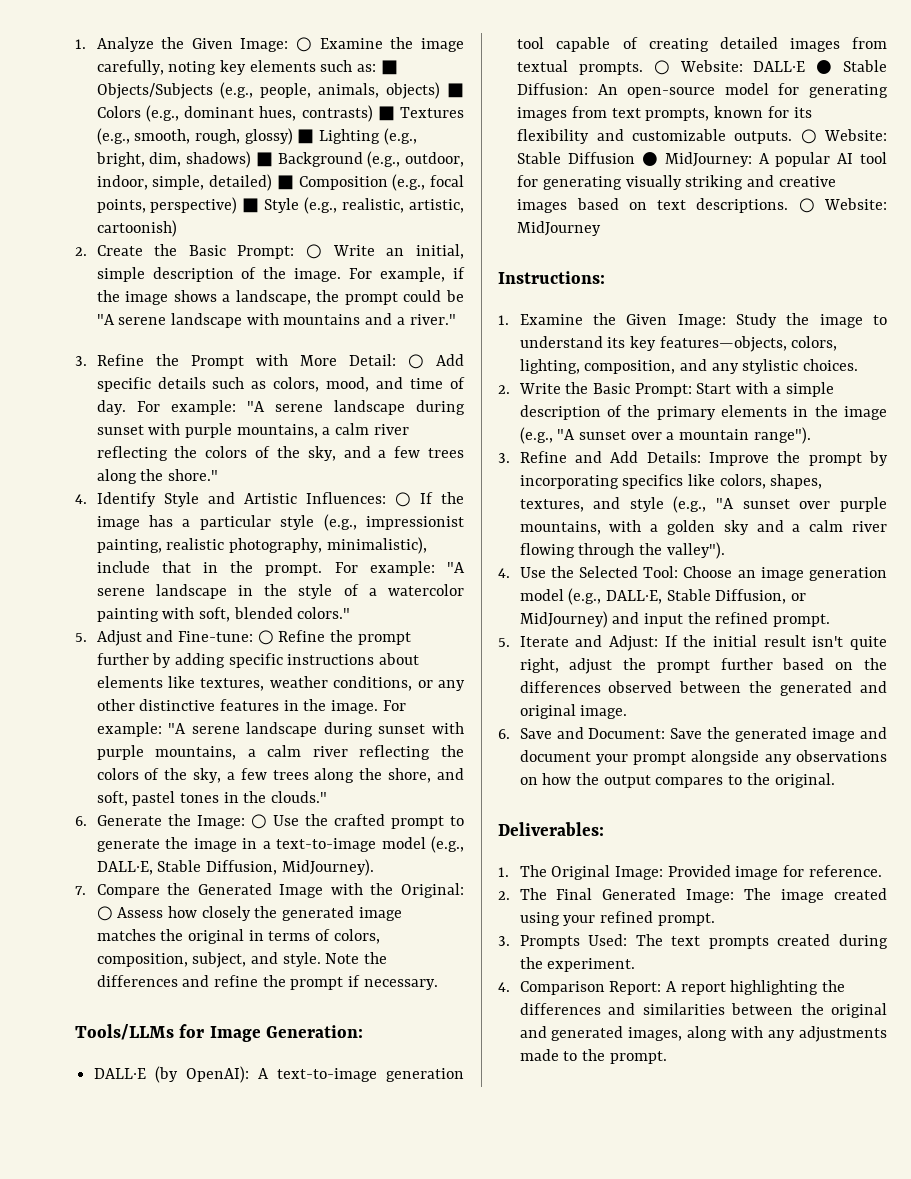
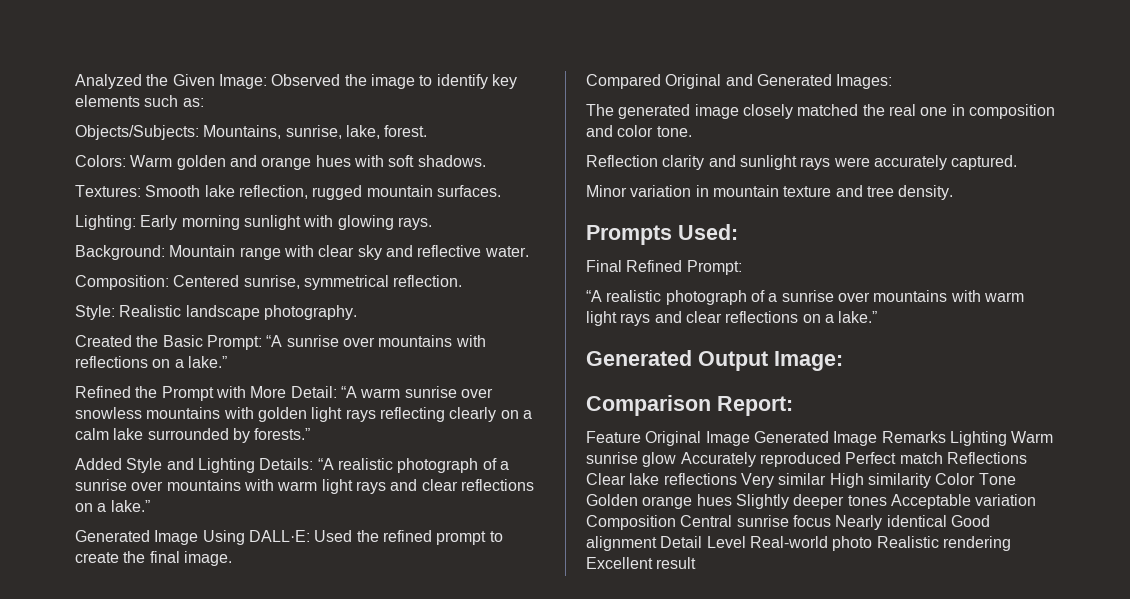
- 1. Analyze the Given Image: ○ Examine the image carefully, noting key elements such as: ■ Objects/Subjects (e.g., people, animals, objects) ■ Colors (e.g., dominant hues, contrasts) ■ Textures (e.g., smooth, rough, glossy) ■ Lighting (e.g., bright, dim, shadows) ■ Background (e.g., outdoor, indoor, simple, detailed) ■ Composition (e.g., focal points, perspective) ■ Style (e.g., realistic, artistic, cartoonish)
- 2. Create the Basic Prompt: ○ Write an initial, simple description of the image. For example, if the image shows a landscape, the prompt could be "A serene landscape with mountains and a river."
- 3. Refine the Prompt with More Detail: ○ Add specific details such as colors, mood, and time of day. For example: "A serene landscape during sunset with purple mountains, a calm river reflecting the colors of the sky, and a few trees along the shore."
- 4. Identify Style and Artistic Influences: ○ If the image has a particular style (e.g., impressionist painting, realistic photography, minimalistic), include that in the prompt. For example: "A serene landscape in the style of a watercolor painting with soft, blended colors."
- 5. Adjust and Fine-tune: ○ Refine the prompt further by adding specific instructions about elements like textures, weather conditions, or any other distinctive features in the image. For example: "A serene landscape during sunset with purple mountains, a calm river reflecting the colors of the sky, a few trees along the shore, and soft, pastel tones in the clouds."
- 6. Generate the Image: ○ Use the crafted prompt to generate the image in a text-to-image model (e.g., DALL·E, Stable Diffusion, MidJourney).
- 7. Compare the Generated Image with the Original: ○ Assess how closely the generated image matches the original in terms of colors, composition, subject, and style. Note the differences and refine the prompt if necessary.
- Tools/LLMs for Image Generation:
- DALL·E (by OpenAI): A text-to-image generation tool capable of creating detailed images from textual prompts. ○ Website: DALL·E ● Stable Diffusion: An open-source model for generating images from text prompts, known for its flexibility and customizable outputs. ○ Website: Stable Diffusion ● MidJourney: A popular AI tool for generating visually striking and creative images based on text descriptions. ○ Website: MidJourney
- Instructions:
- 1. Examine the Given Image: Study the image to understand its key features—objects, colors, lighting, composition, and any stylistic choices.
- 2. Write the Basic Prompt: Start with a simple description of the primary elements in the image (e.g., "A sunset over a mountain range").
- 3. Refine and Add Details: Improve the prompt by incorporating specifics like colors, shapes, textures, and style (e.g., "A sunset over purple mountains, with a golden sky and a calm river flowing through the valley").
- 4. Use the Selected Tool: Choose an image generation model (e.g., DALL·E, Stable Diffusion, or MidJourney) and input the refined prompt.
- 5. Iterate and Adjust: If the initial result isn't quite right, adjust the prompt further based on the differences observed between the generated and original image.
- 6. Save and Document: Save the generated image and document your prompt alongside any observations on how the output compares to the original.
- Deliverables:
- 1. The Original Image: Provided image for reference.
- 2. The Final Generated Image: The image created using your refined prompt.
- 3. Prompts Used: The text prompts created during the experiment.
- 4. Comparison Report: A report highlighting the differences and similarities between the original and generated images, along with any adjustments made to the prompt.
+ Analyzed the Given Image: Observed the image to identify key elements such as:
+ Objects/Subjects: Mountains, sunrise, lake, forest.
+ Colors: Warm golden and orange hues with soft shadows.
+ Textures: Smooth lake reflection, rugged mountain surfaces.
+ Lighting: Early morning sunlight with glowing rays.
+ Background: Mountain range with clear sky and reflective water.
+ Composition: Centered sunrise, symmetrical reflection.
+ Style: Realistic landscape photography.
+ Created the Basic Prompt: “A sunrise over mountains with reflections on a lake.”
+ Refined the Prompt with More Detail: “A warm sunrise over snowless mountains with golden light rays reflecting clearly on a calm lake surrounded by forests.”
+ Added Style and Lighting Details: “A realistic photograph of a sunrise over mountains with warm light rays and clear reflections on a lake.”
+ Generated Image Using DALL·E: Used the refined prompt to create the final image.
+ Compared Original and Generated Images:
+ The generated image closely matched the real one in composition and color tone.
+ Reflection clarity and sunlight rays were accurately captured.
+ Minor variation in mountain texture and tree density.
+ Prompts Used:
+ Final Refined Prompt:
+ “A realistic photograph of a sunrise over mountains with warm light rays and clear reflections on a lake.”
+ Generated Output Image:
+ Comparison Report:
+ Feature Original Image Generated Image Remarks Lighting Warm sunrise glow Accurately reproduced Perfect match Reflections Clear lake reflections Very similar High similarity Color Tone Golden orange hues Slightly deeper tones Acceptable variation Composition Central sunrise focus Nearly identical Good alignment Detail Level Real-world photo Realistic rendering Excellent result

